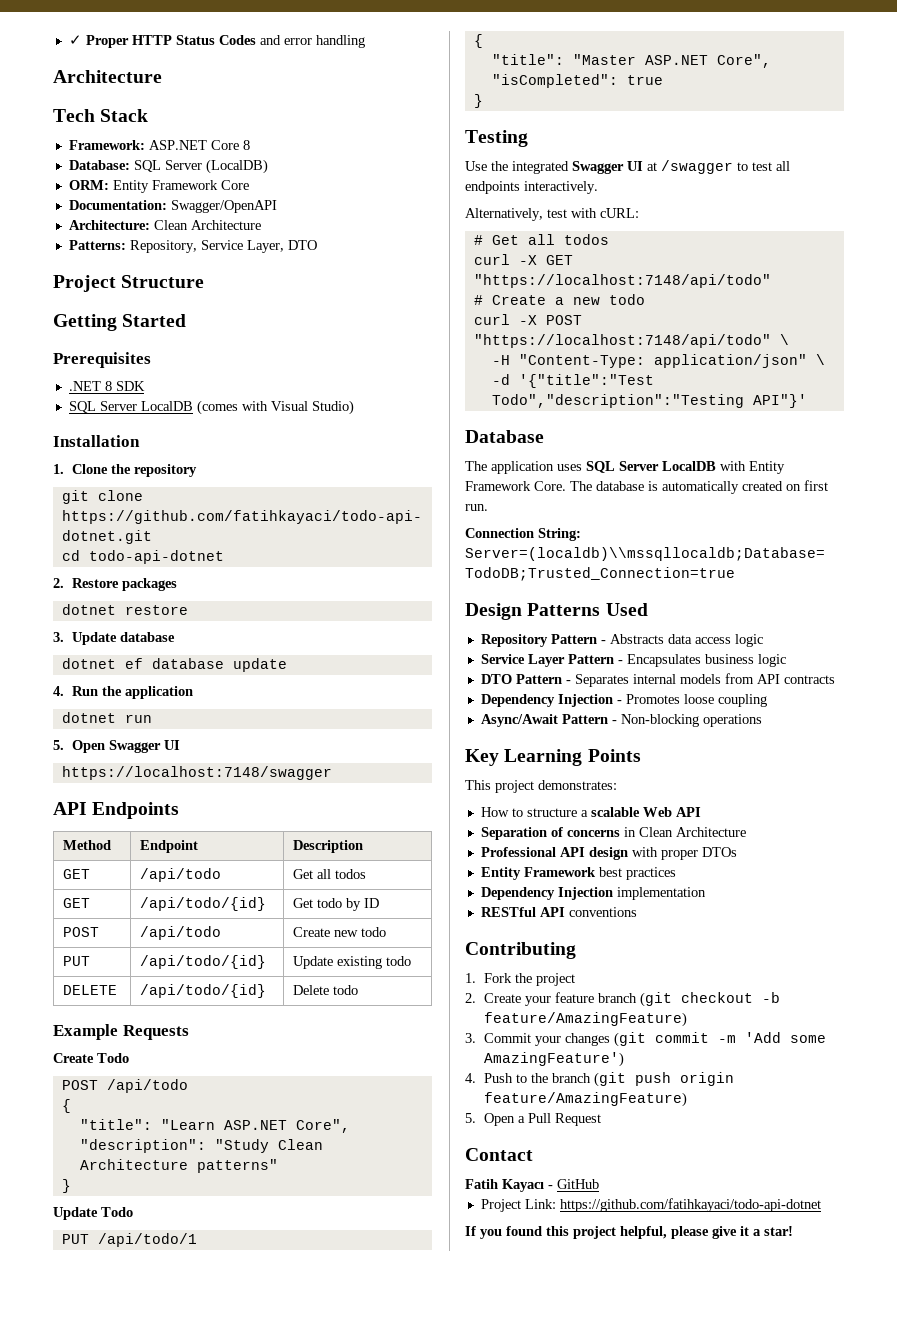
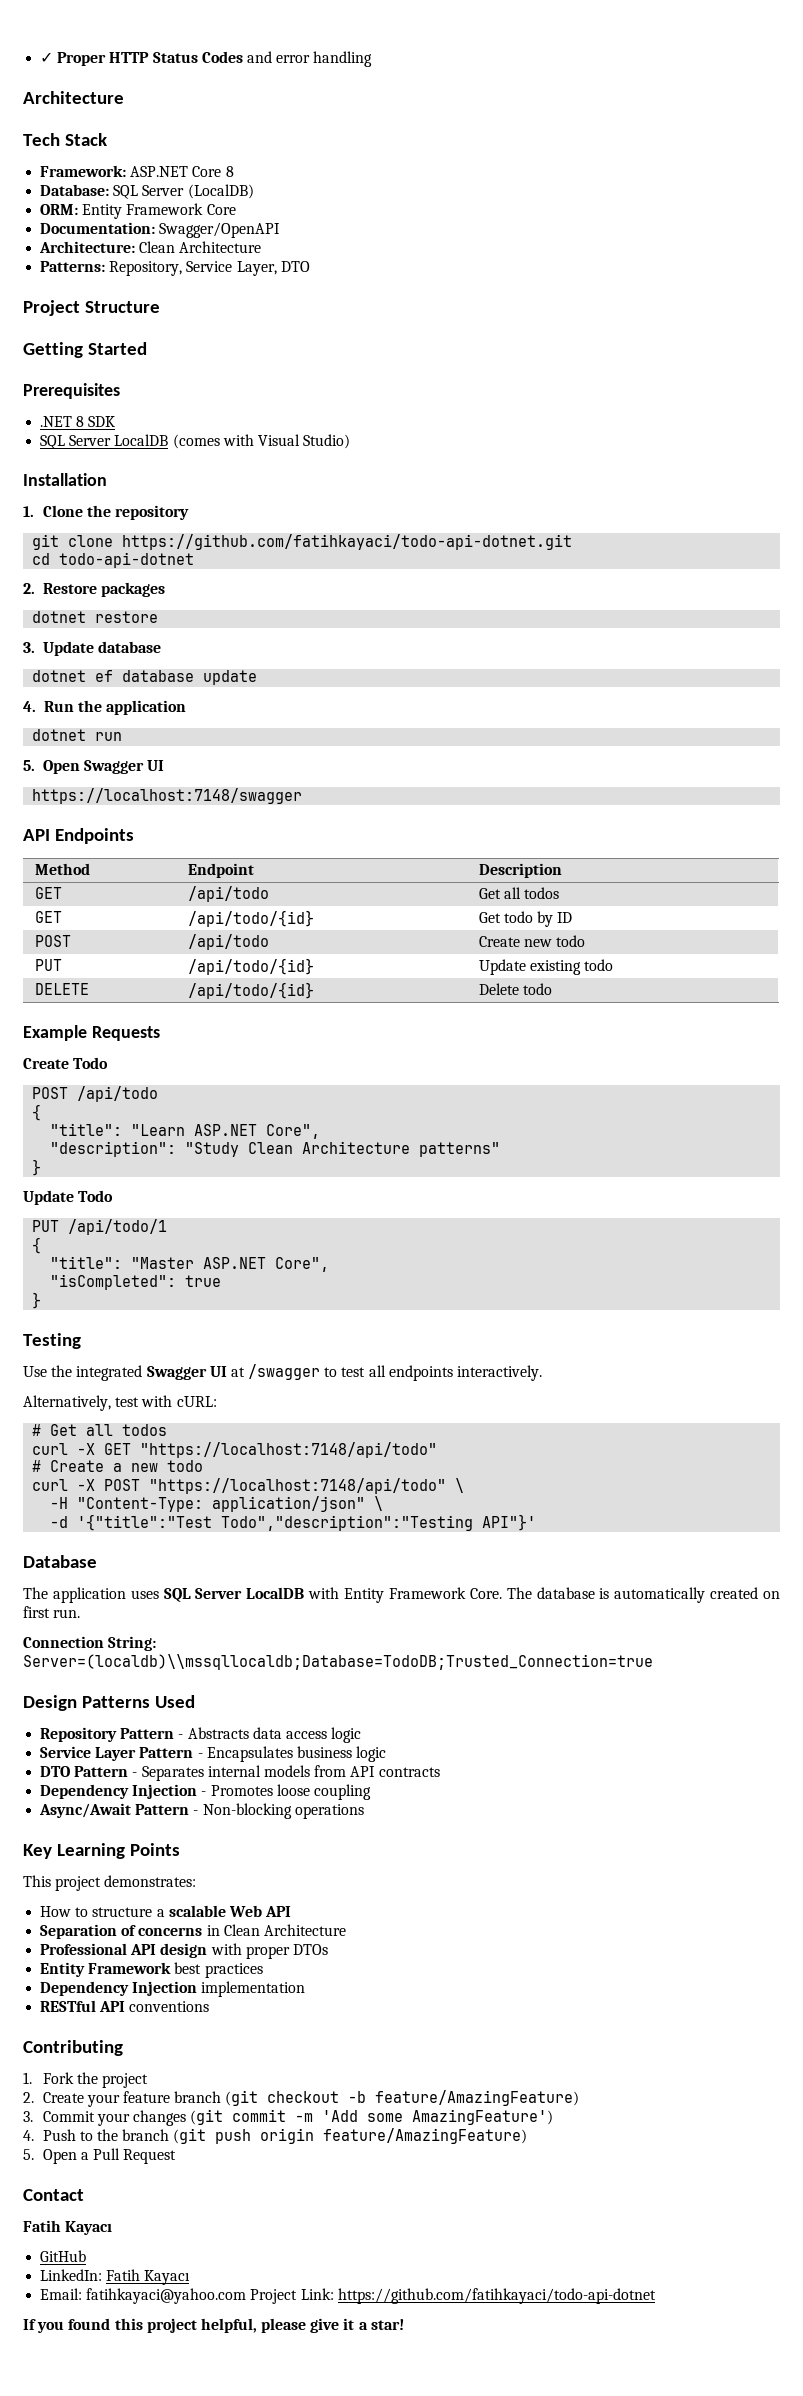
  Contact
- Fatih Kayacı - GitHub
+ Fatih Kayacı
+ GitHub
- Project Link: https://github.com/fatihkayaci/todo-api-dotnet
+ LinkedIn: Fatih Kayacı
+ Email: fatihkayaci@yahoo.com Project Link: https://github.com/fatihkayaci/todo-api-dotnet

